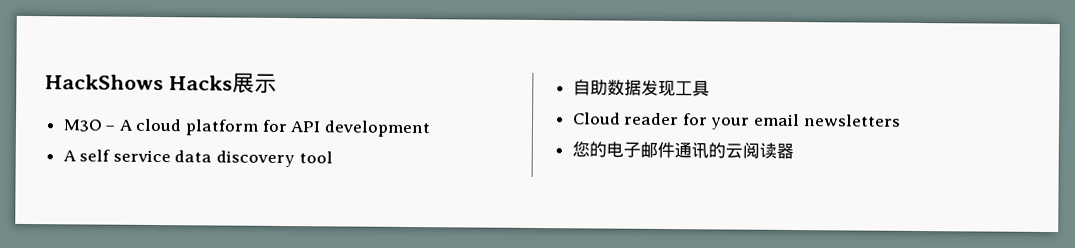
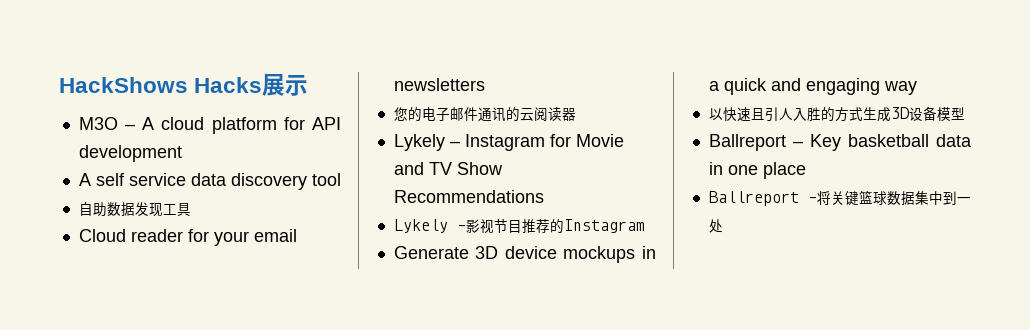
+ Lykely – Instagram for Movie and TV Show Recommendations
+ Lykely –影视节目推荐的Instagram
+ Generate 3D device mockups in a quick and engaging way
+ 以快速且引人入胜的方式生成3D设备模型
+ Ballreport – Key basketball data in one place
+ Ballreport –将关键篮球数据集中到一处

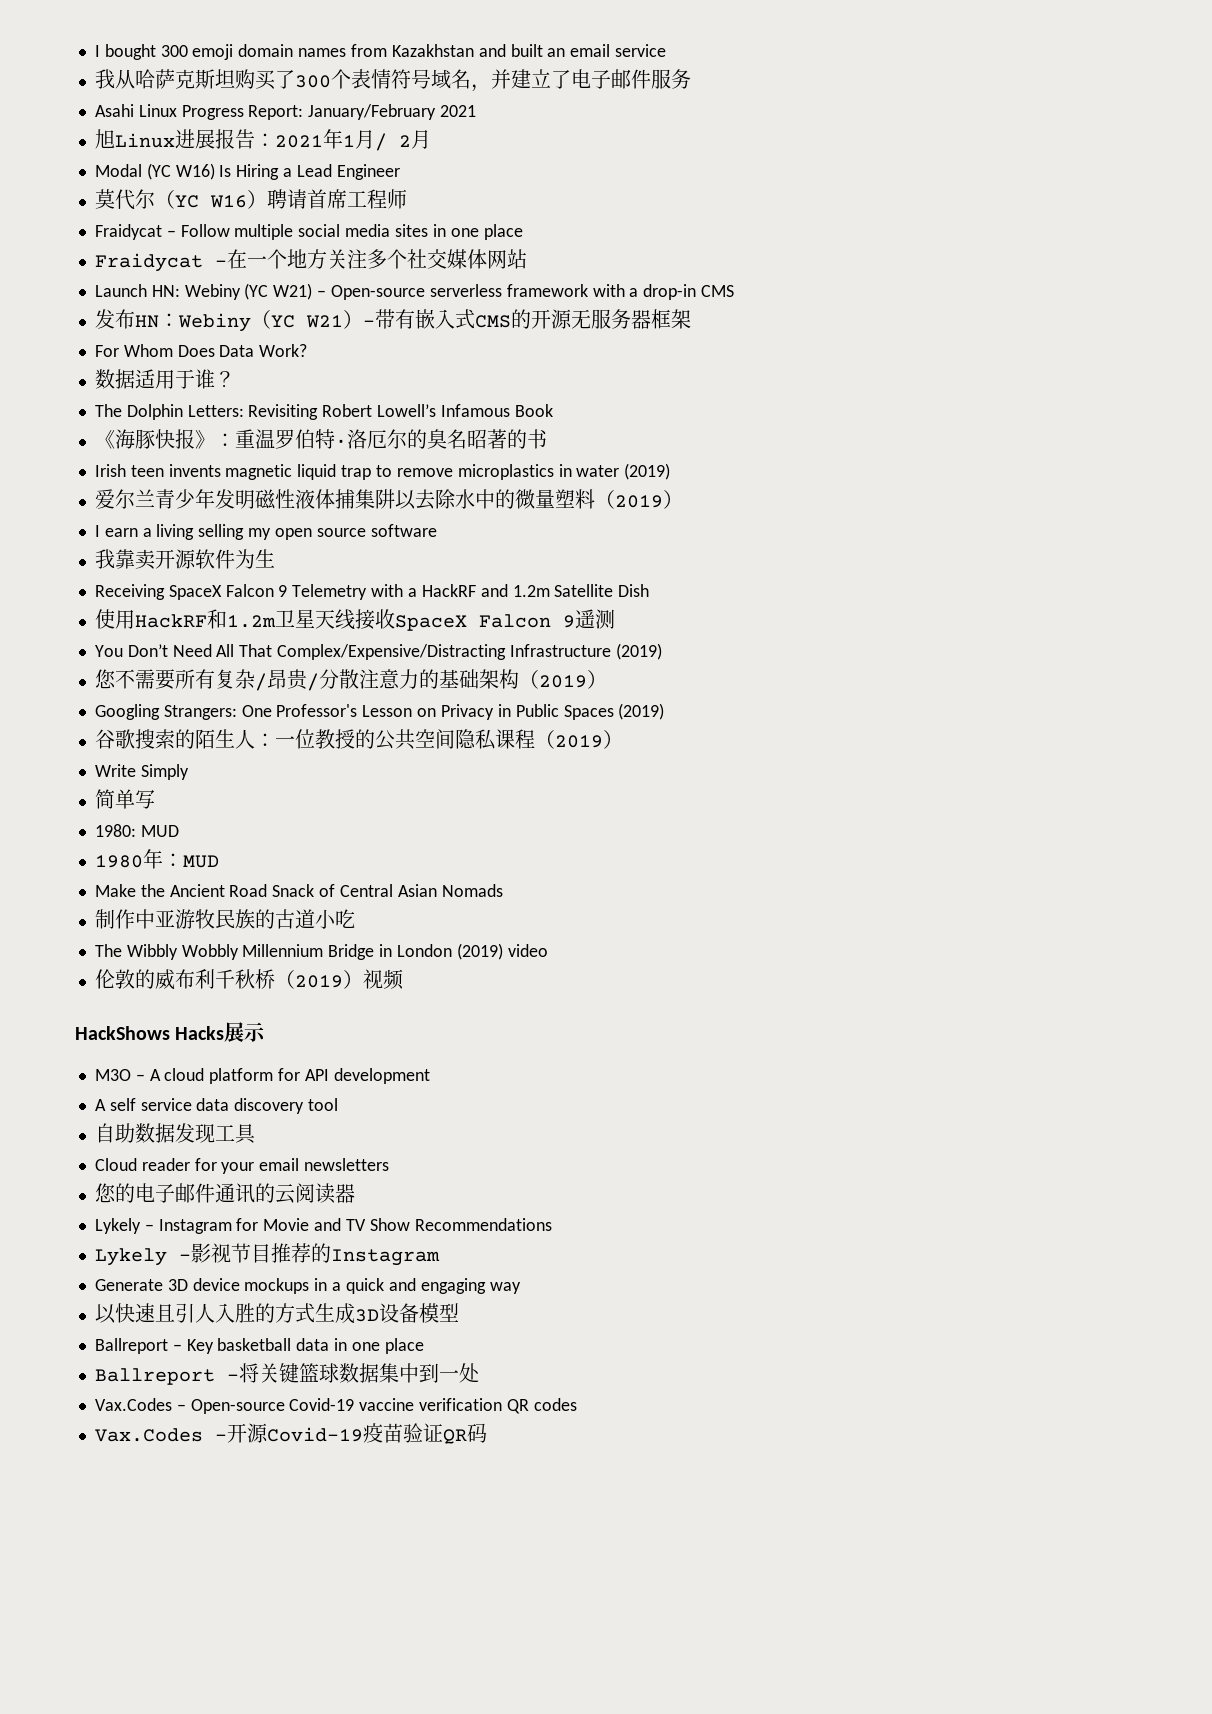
+ I bought 300 emoji domain names from Kazakhstan and built an email service
+ 我从哈萨克斯坦购买了300个表情符号域名，并建立了电子邮件服务
+ Asahi Linux Progress Report: January/February 2021
+ 旭Linux进展报告：2021年1月/ 2月
+ Modal (YC W16) Is Hiring a Lead Engineer
+ 莫代尔（YC W16）聘请首席工程师
+ Fraidycat – Follow multiple social media sites in one place
+ Fraidycat –在一个地方关注多个社交媒体网站
+ Launch HN: Webiny (YC W21) – Open-source serverless framework with a drop-in CMS
+ 发布HN：Webiny（YC W21）–带有嵌入式CMS的开源无服务器框架
+ For Whom Does Data Work?
+ 数据适用于谁？
+ The Dolphin Letters: Revisiting Robert Lowell’s Infamous Book
+ 《海豚快报》：重温罗伯特·洛厄尔的臭名昭著的书
+ Irish teen invents magnetic liquid trap to remove microplastics in water (2019)
+ 爱尔兰青少年发明磁性液体捕集阱以去除水中的微量塑料（2019）
+ I earn a living selling my open source software
+ 我靠卖开源软件为生
+ Receiving SpaceX Falcon 9 Telemetry with a HackRF and 1.2m Satellite Dish
+ 使用HackRF和1.2m卫星天线接收SpaceX Falcon 9遥测
+ You Don’t Need All That Complex/Expensive/Distracting Infrastructure (2019)
+ 您不需要所有复杂/昂贵/分散注意力的基础架构（2019）
+ Googling Strangers: One Professor's Lesson on Privacy in Public Spaces (2019)
+ 谷歌搜索的陌生人：一位教授的公共空间隐私课程（2019）
+ Write Simply
+ 简单写
+ 1980: MUD
+ 1980年：MUD
+ Make the Ancient Road Snack of Central Asian Nomads
+ 制作中亚游牧民族的古道小吃
+ The Wibbly Wobbly Millennium Bridge in London (2019) video
+ 伦敦的威布利千秋桥（2019）视频
+ Vax.Codes – Open-source Covid-19 vaccine verification QR codes
+ Vax.Codes –开源Covid-19疫苗验证QR码

